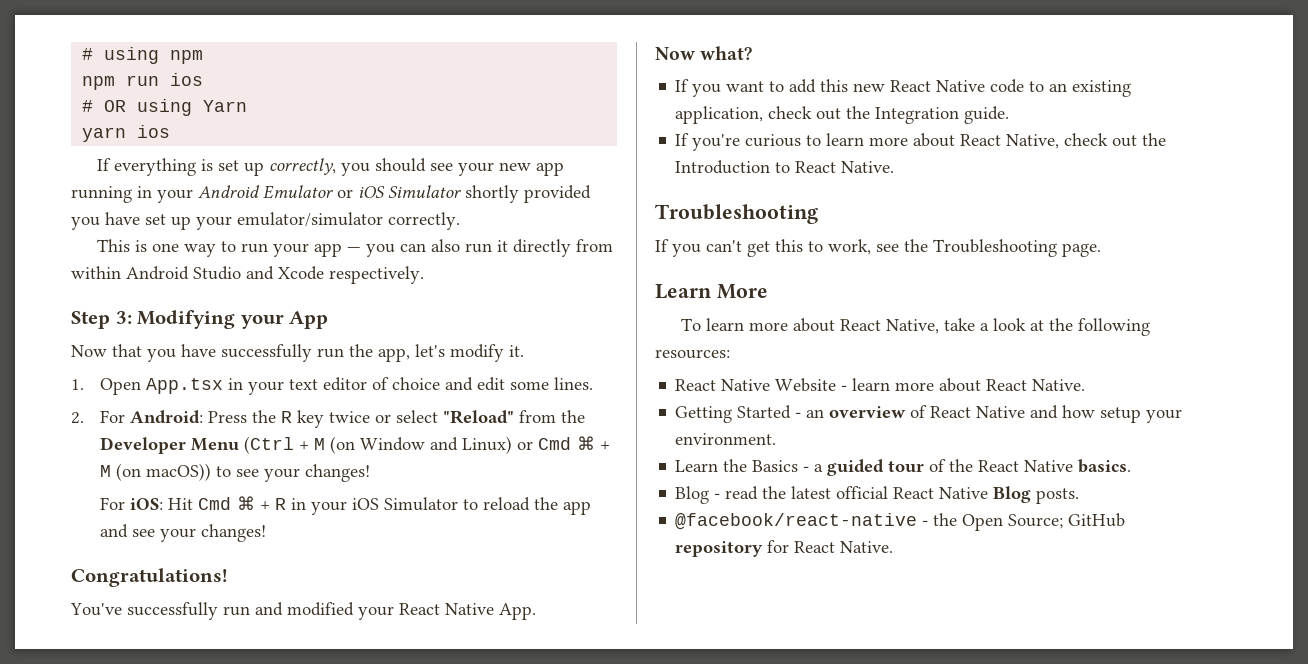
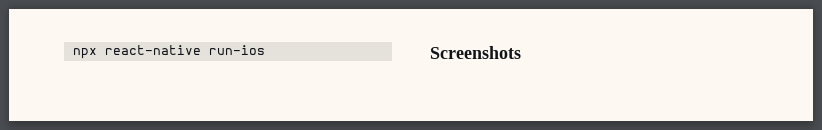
- # using npm
- npm run ios
- # OR using Yarn
- yarn ios
- If everything is set up correctly, you should see your new app running in your Android Emulator or iOS Simulator shortly provided you have set up your emulator/simulator correctly.
- This is one way to run your app — you can also run it directly from within Android Studio and Xcode respectively.
- Step 3: Modifying your App
- Now that you have successfully run the app, let's modify it.
- 1. Open App.tsx in your text editor of choice and edit some lines.
- 2. For Android: Press the R key twice or select "Reload" from the Developer Menu (Ctrl + M (on Window and Linux) or Cmd ⌘ + M (on macOS)) to see your changes!
- For iOS: Hit Cmd ⌘ + R in your iOS Simulator to reload the app and see your changes!
- Congratulations!
- You've successfully run and modified your React Native App.
- Now what?
- If you want to add this new React Native code to an existing application, check out the Integration guide.
- If you're curious to learn more about React Native, check out the Introduction to React Native.
- Troubleshooting
- If you can't get this to work, see the Troubleshooting page.
- Learn More
- To learn more about React Native, take a look at the following resources:
- React Native Website - learn more about React Native.
- Getting Started - an overview of React Native and how setup your environment.
- Learn the Basics - a guided tour of the React Native basics.
- Blog - read the latest official React Native Blog posts.
- @facebook/react-native - the Open Source; GitHub repository for React Native.
+ npx react-native run-ios
+ Screenshots

